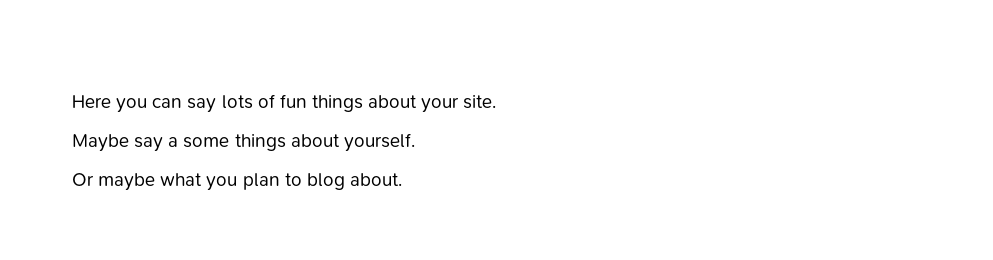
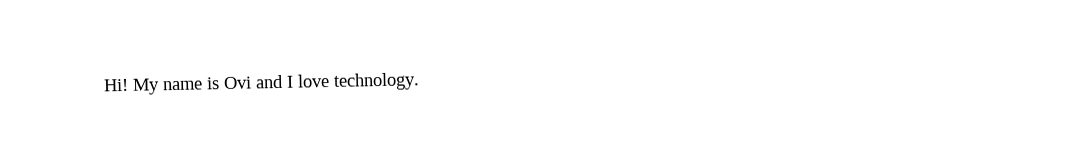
- Here you can say lots of fun things about your site.
- Maybe say a some things about yourself.
- Or maybe what you plan to blog about.
+ Hi! My name is Ovi and I love technology.

